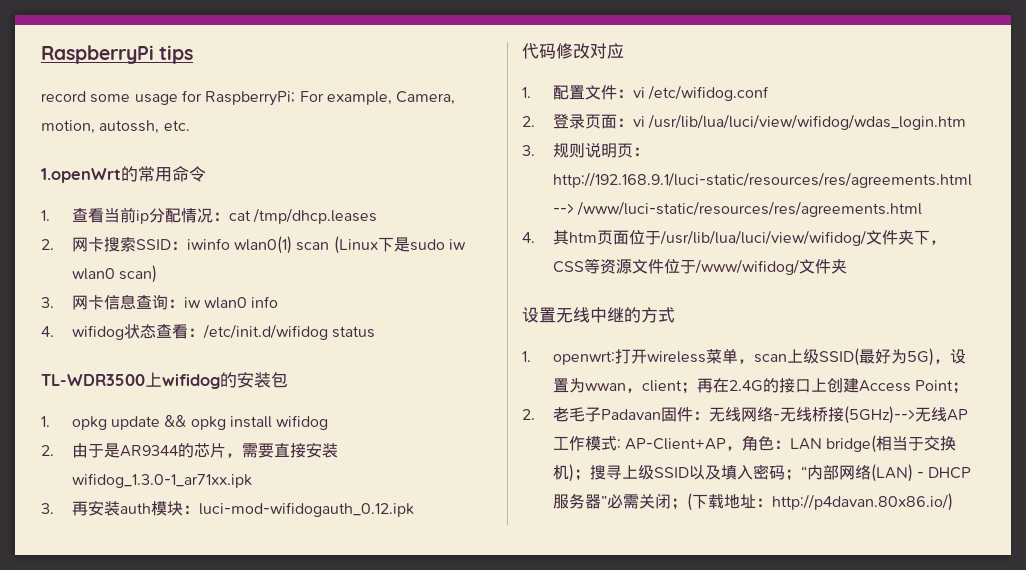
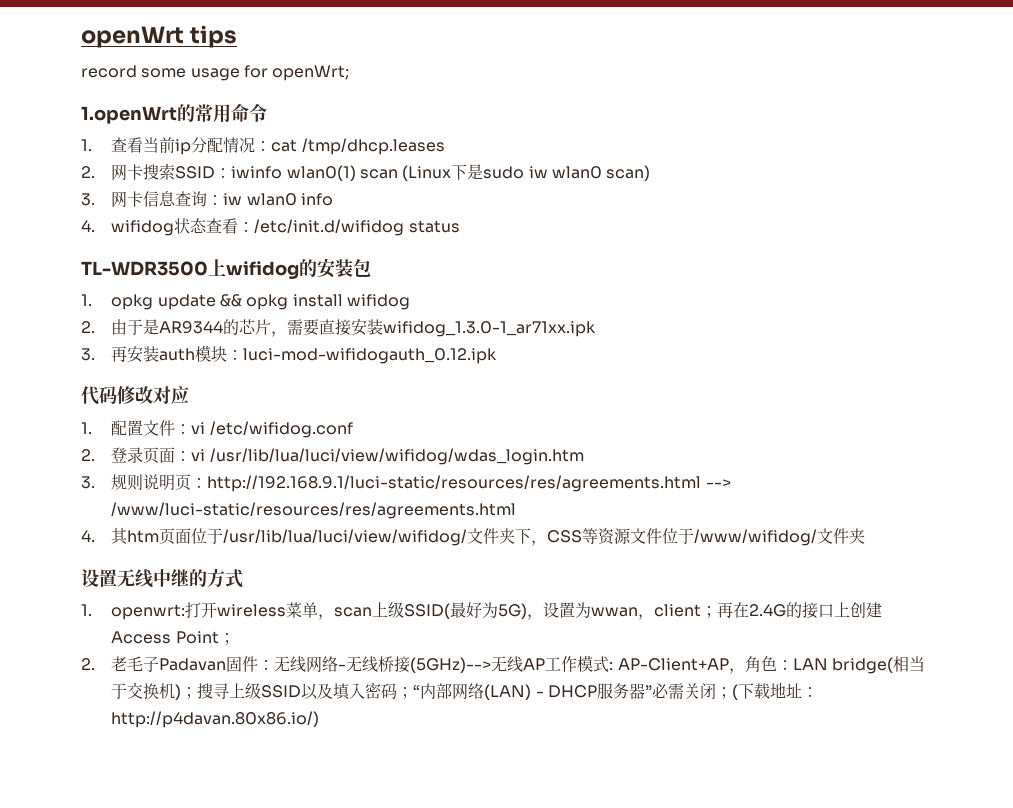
- RaspberryPi tips
+ openWrt tips
- record some usage for RaspberryPi; For example, Camera, motion, autossh, etc.
+ record some usage for openWrt;

